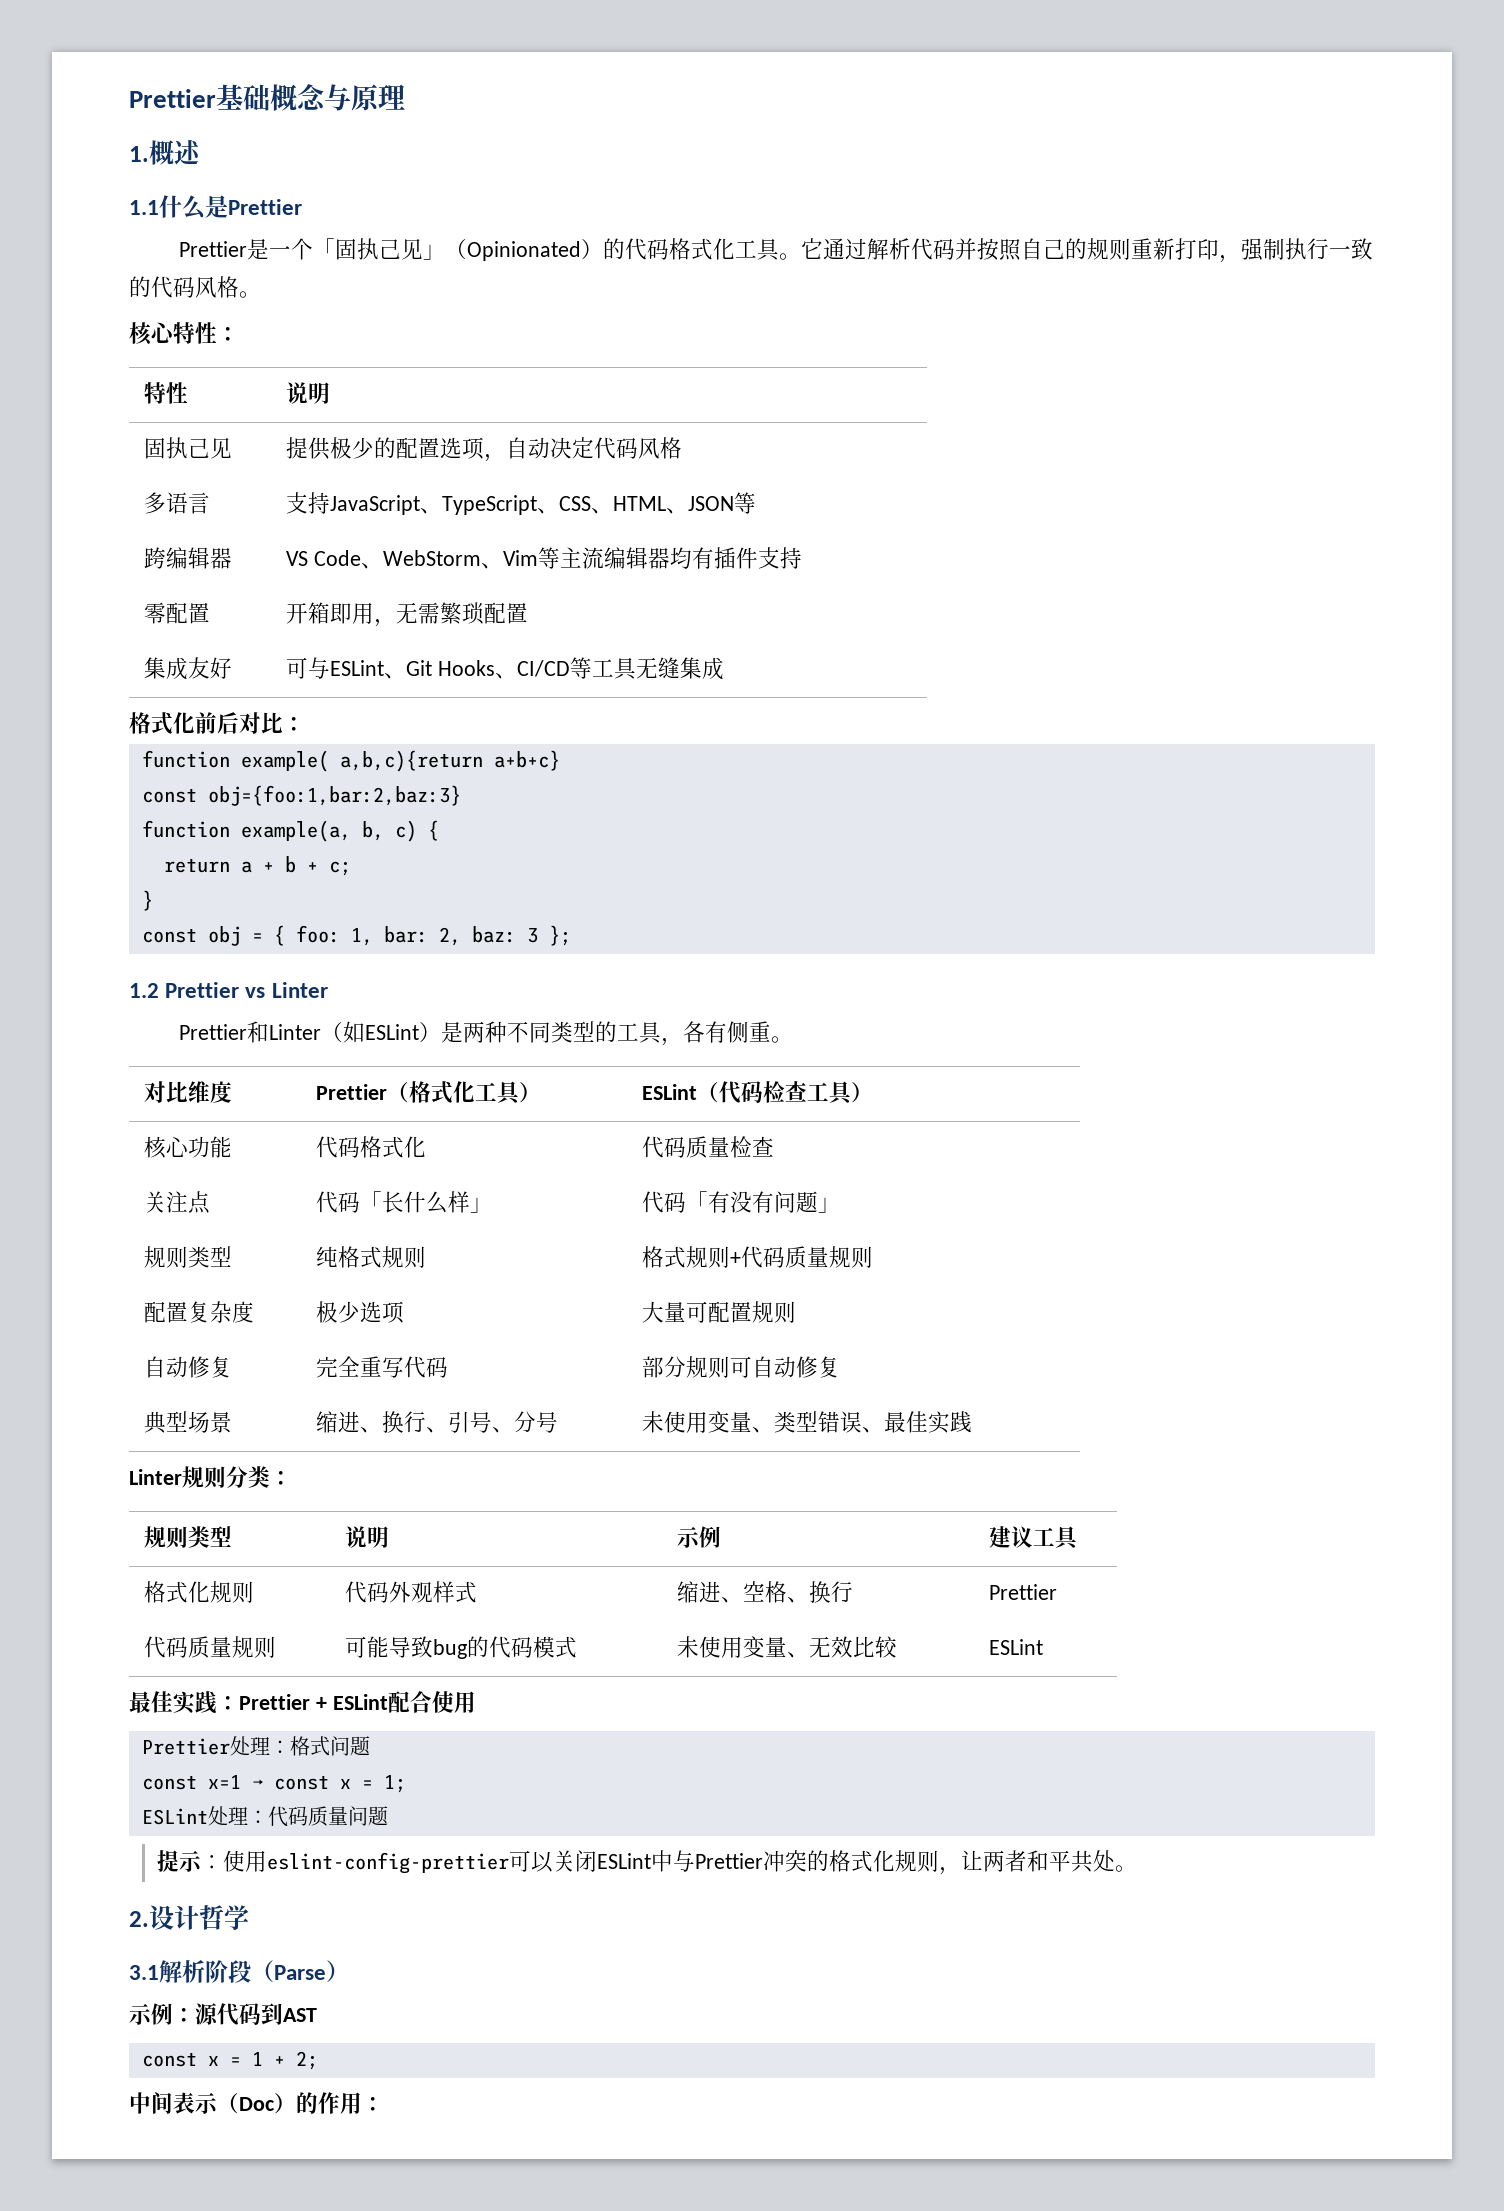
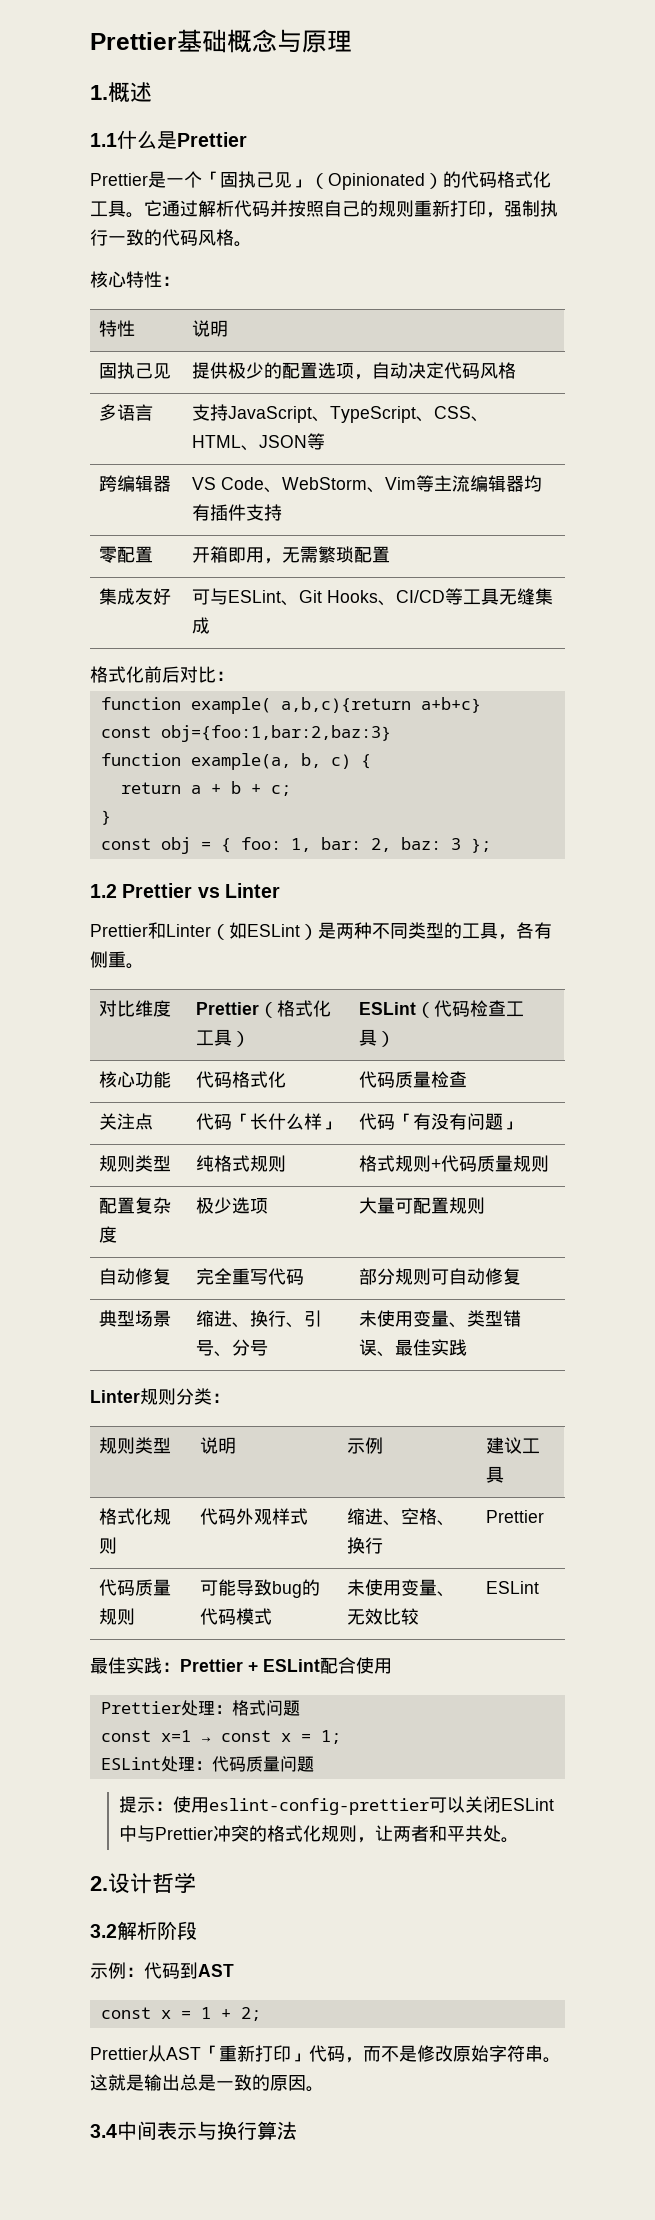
- 3.1解析阶段（Parse）
+ 3.2解析阶段
- 示例：源代码到AST
+ 示例：代码到AST
- 中间表示（Doc）的作用：
+ Prettier从AST「重新打印」代码，而不是修改原始字符串。这就是输出总是一致的原因。
+ 3.4中间表示与换行算法

